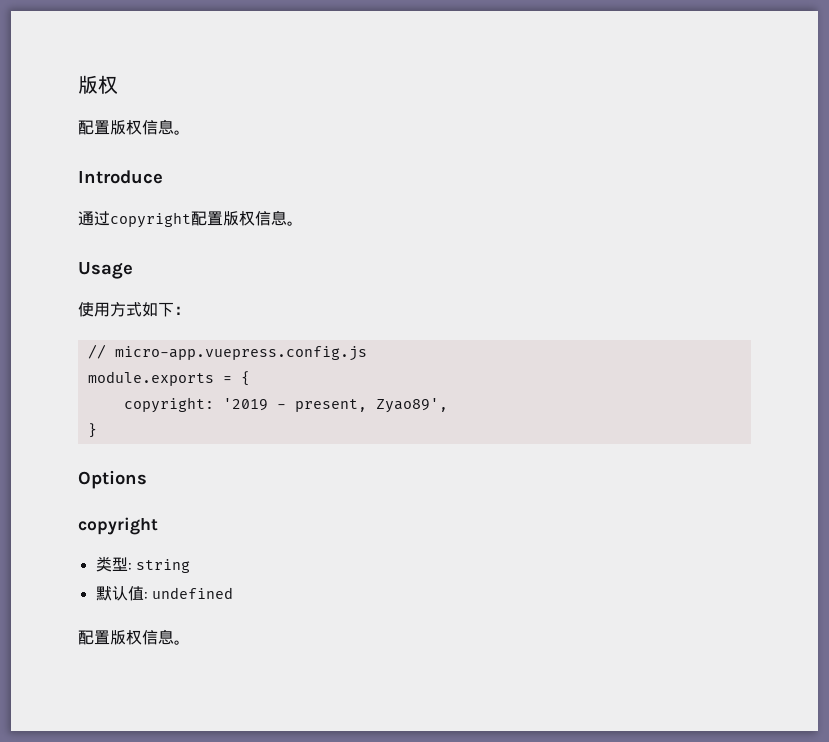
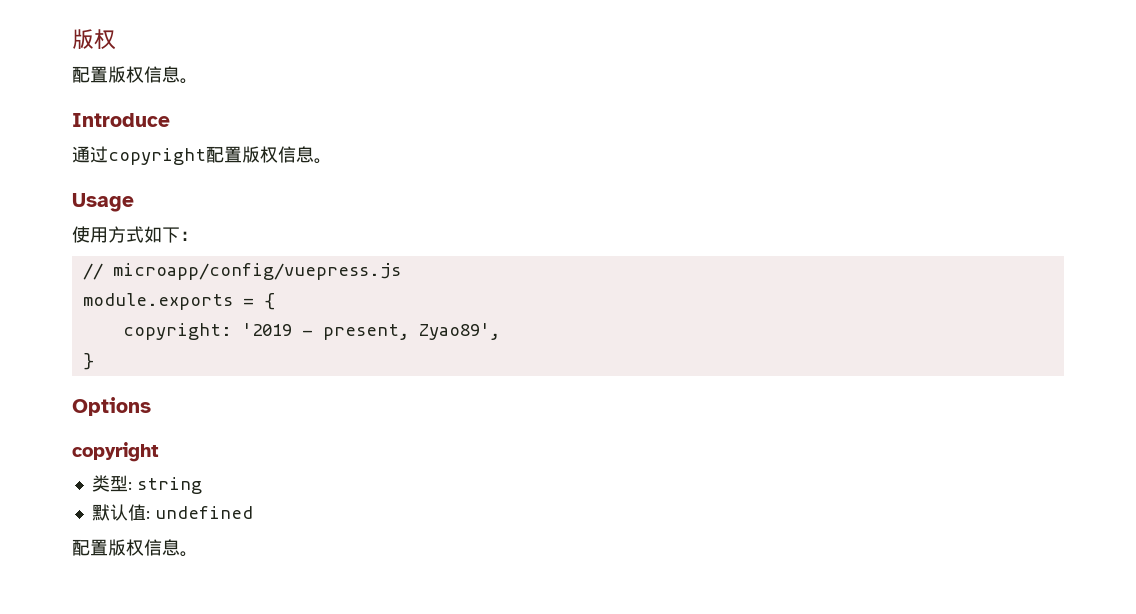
- // micro-app.vuepress.config.js
+ // microapp/config/vuepress.js

